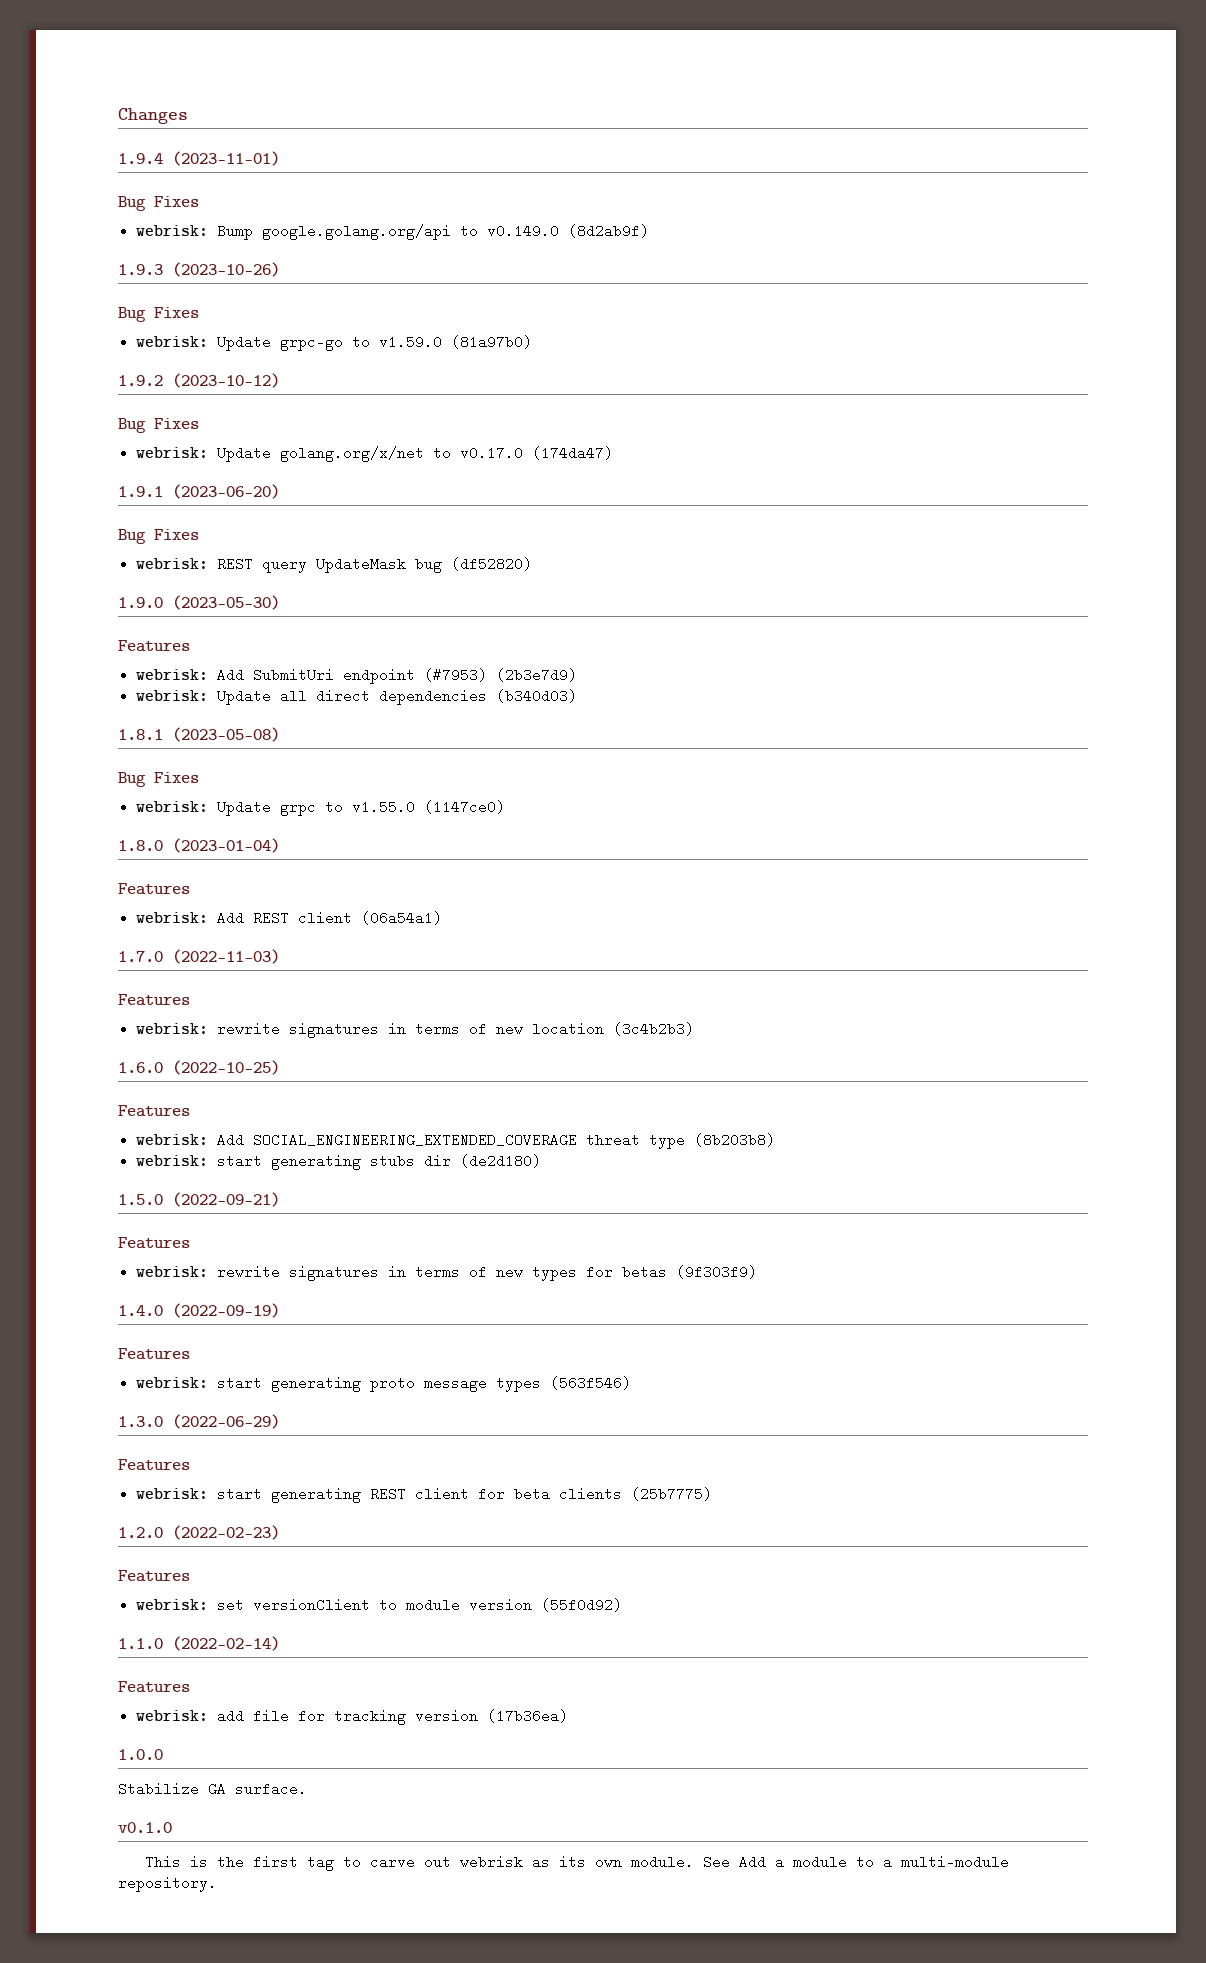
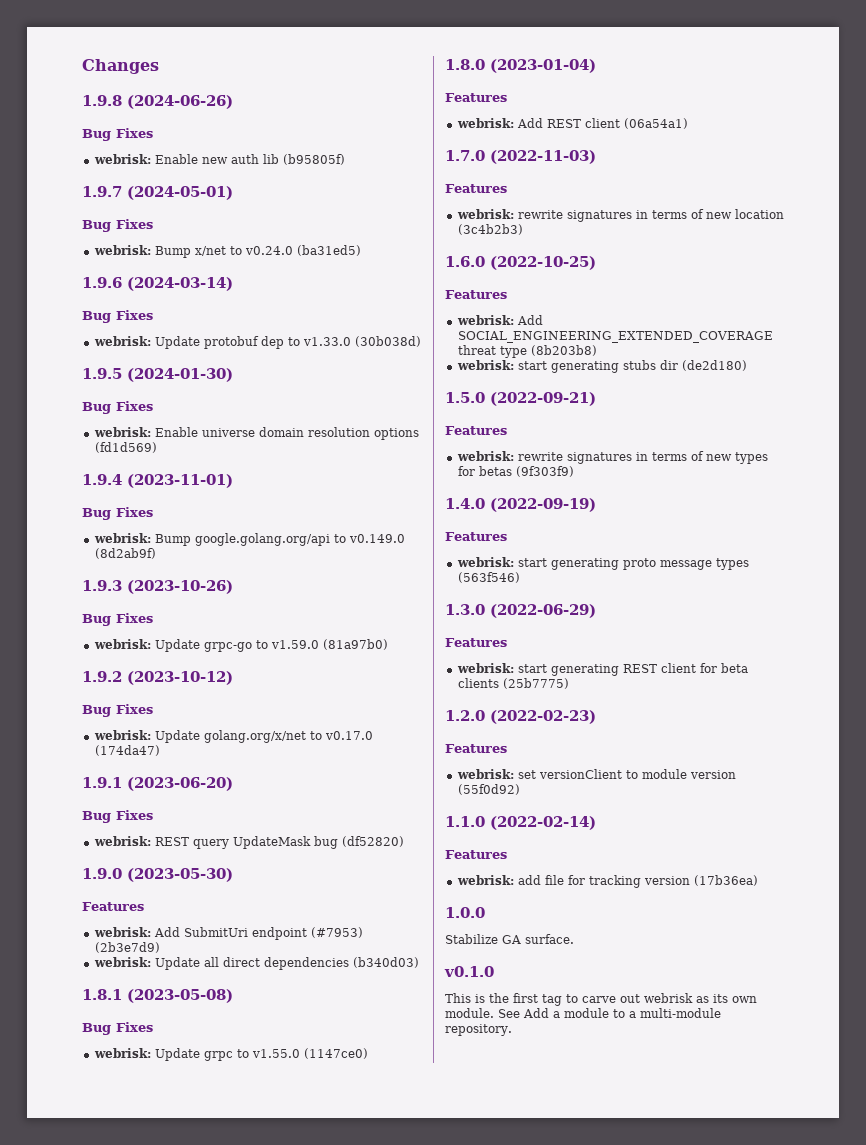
+ 1.9.8 (2024-06-26)
+ Bug Fixes
+ webrisk: Enable new auth lib (b95805f)
+ 1.9.7 (2024-05-01)
+ Bug Fixes
+ webrisk: Bump x/net to v0.24.0 (ba31ed5)
+ 1.9.6 (2024-03-14)
+ Bug Fixes
+ webrisk: Update protobuf dep to v1.33.0 (30b038d)
+ 1.9.5 (2024-01-30)
+ Bug Fixes
+ webrisk: Enable universe domain resolution options (fd1d569)

